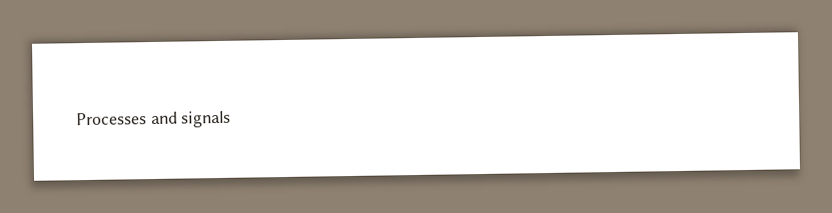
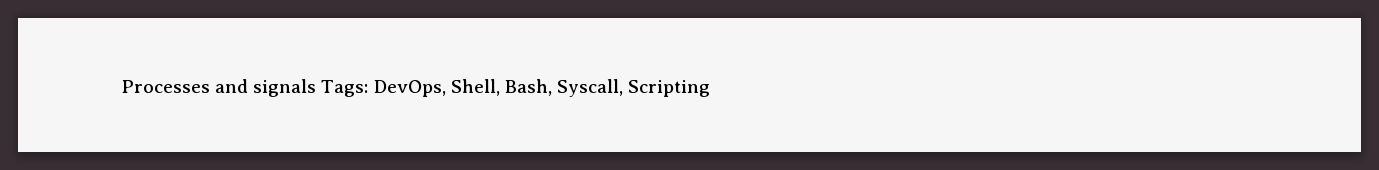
- Processes and signals
+ Processes and signals Tags: DevOps, Shell, Bash, Syscall, Scripting

